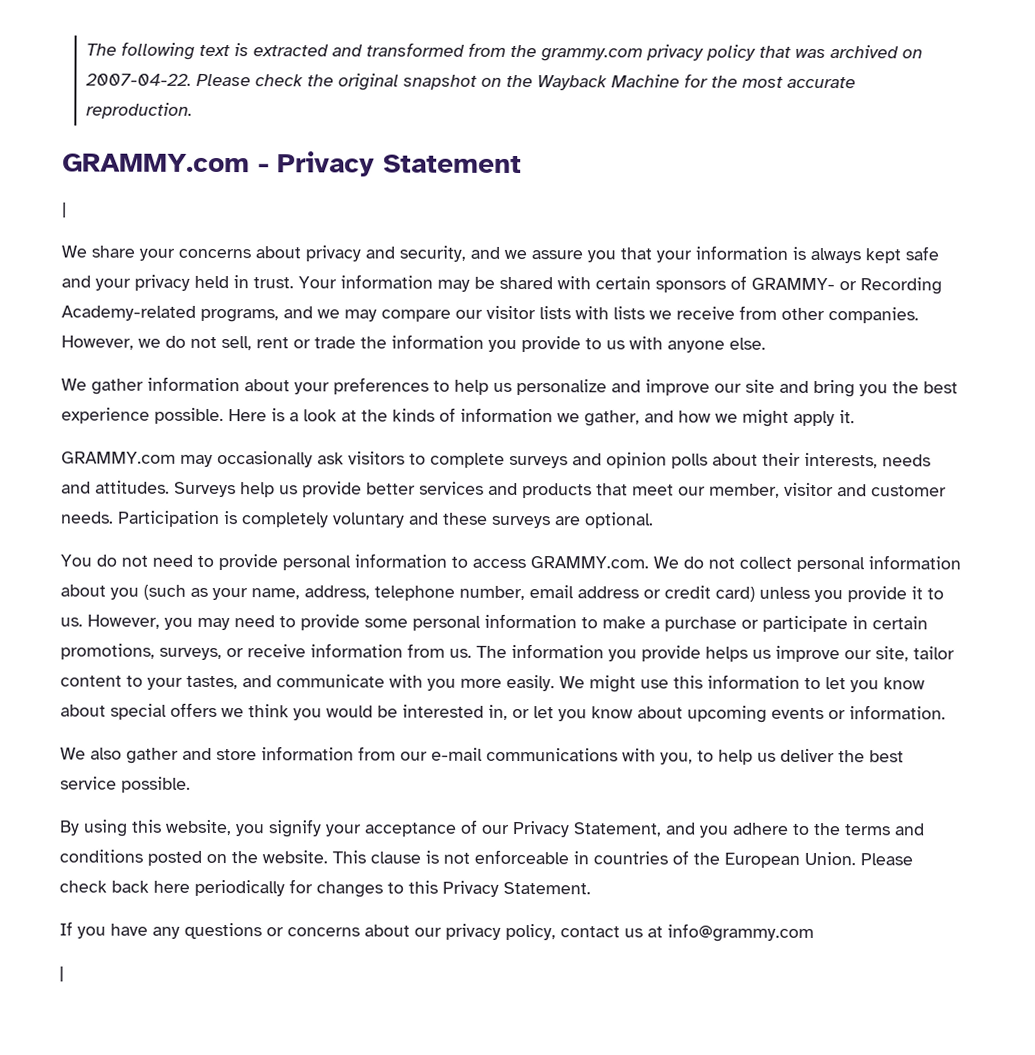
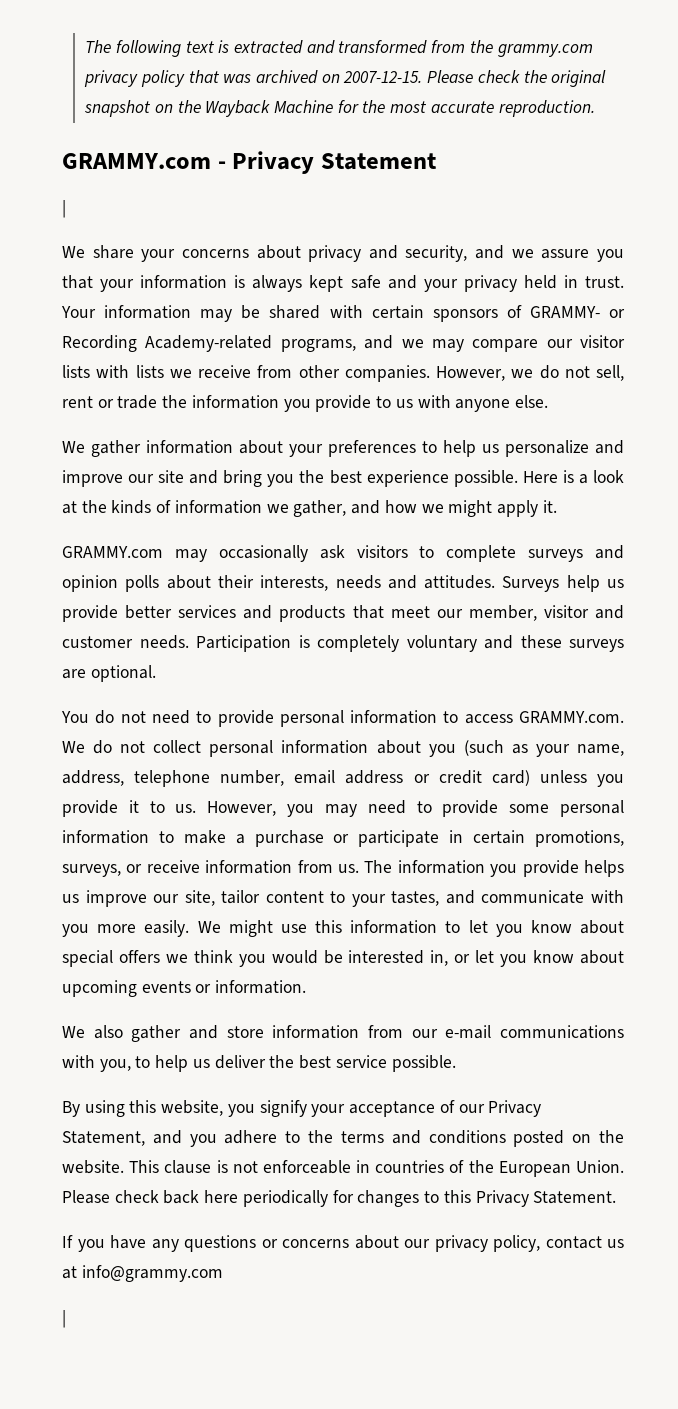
- The following text is extracted and transformed from the grammy.com privacy policy that was archived on 2007-04-22.
+ The following text is extracted and transformed from the grammy.com privacy policy that was archived on 2007-12-15.

